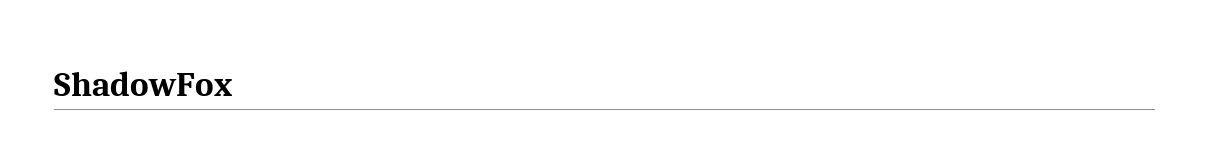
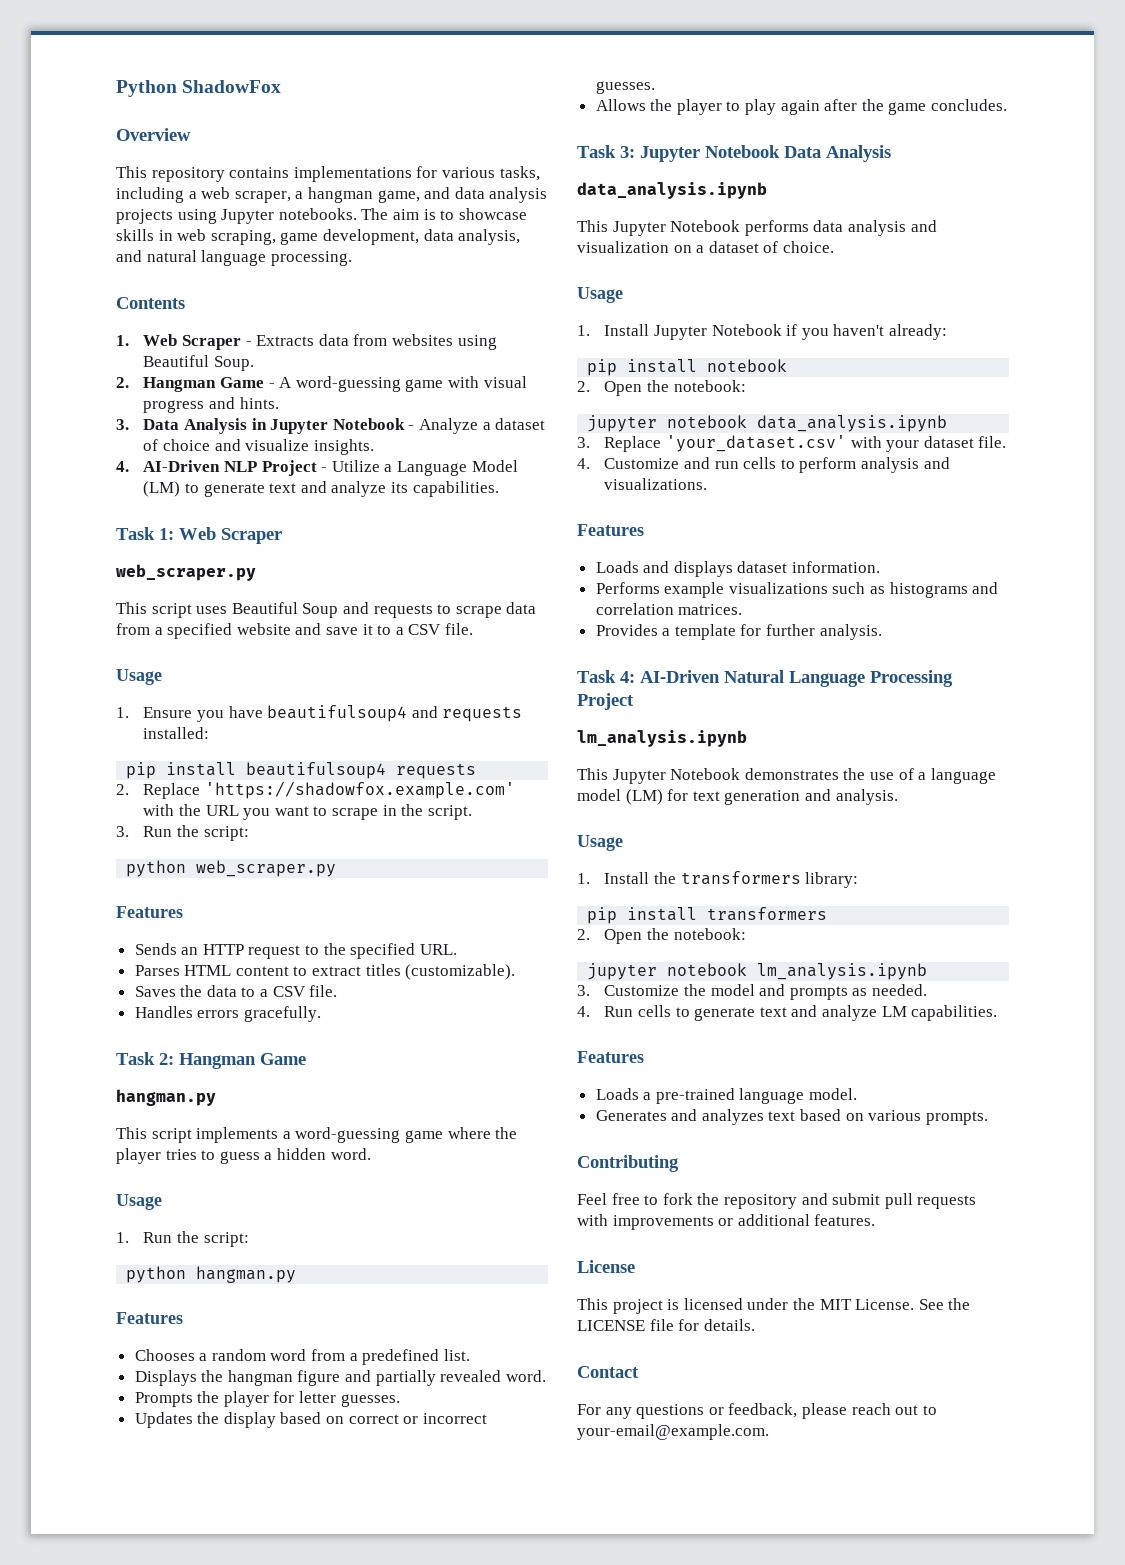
- ShadowFox
+ Python ShadowFox
+ Overview
+ This repository contains implementations for various tasks, including a web scraper, a hangman game, and data analysis projects using Jupyter notebooks. The aim is to showcase skills in web scraping, game development, data analysis, and natural language processing.
+ Contents
+ 1. Web Scraper - Extracts data from websites using Beautiful Soup.
+ 2. Hangman Game - A word-guessing game with visual progress and hints.
+ 3. Data Analysis in Jupyter Notebook - Analyze a dataset of choice and visualize insights.
+ 4. AI-Driven NLP Project - Utilize a Language Model (LM) to generate text and analyze its capabilities.
+ Task 1: Web Scraper
+ web_scraper.py
+ This script uses Beautiful Soup and requests to scrape data from a specified website and save it to a CSV file.
+ Usage
+ 1. Ensure you have beautifulsoup4 and requests installed:
+ pip install beautifulsoup4 requests
+ 2. Replace 'https://shadowfox.example.com' with the URL you want to scrape in the script.
+ 3. Run the script:
+ python web_scraper.py
+ Features
+ Sends an HTTP request to the specified URL.
+ Parses HTML content to extract titles (customizable).
+ Saves the data to a CSV file.
+ Handles errors gracefully.
+ Task 2: Hangman Game
+ hangman.py
+ This script implements a word-guessing game where the player tries to guess a hidden word.
+ Usage
+ 1. Run the script:
+ python hangman.py
+ Features
+ Chooses a random word from a predefined list.
+ Displays the hangman figure and partially revealed word.
+ Prompts the player for letter guesses.
+ Updates the display based on correct or incorrect guesses.
+ Allows the player to play again after the game concludes.
+ Task 3: Jupyter Notebook Data Analysis
+ data_analysis.ipynb
+ This Jupyter Notebook performs data analysis and visualization on a dataset of choice.
+ Usage
+ 1. Install Jupyter Notebook if you haven't already:
+ pip install notebook
+ 2. Open the notebook:
+ jupyter notebook data_analysis.ipynb
+ 3. Replace 'your_dataset.csv' with your dataset file.
+ 4. Customize and run cells to perform analysis and visualizations.
+ Features
+ Loads and displays dataset information.
+ Performs example visualizations such as histograms and correlation matrices.
+ Provides a template for further analysis.
+ Task 4: AI-Driven Natural Language Processing Project
+ lm_analysis.ipynb
+ This Jupyter Notebook demonstrates the use of a language model (LM) for text generation and analysis.
+ Usage
+ 1. Install the transformers library:
+ pip install transformers
+ 2. Open the notebook:
+ jupyter notebook lm_analysis.ipynb
+ 3. Customize the model and prompts as needed.
+ 4. Run cells to generate text and analyze LM capabilities.
+ Features
+ Loads a pre-trained language model.
+ Generates and analyzes text based on various prompts.
+ Contributing
+ Feel free to fork the repository and submit pull requests with improvements or additional features.
+ License
+ This project is licensed under the MIT License. See the LICENSE file for details.
+ Contact
+ For any questions or feedback, please reach out to your-email@example.com.

